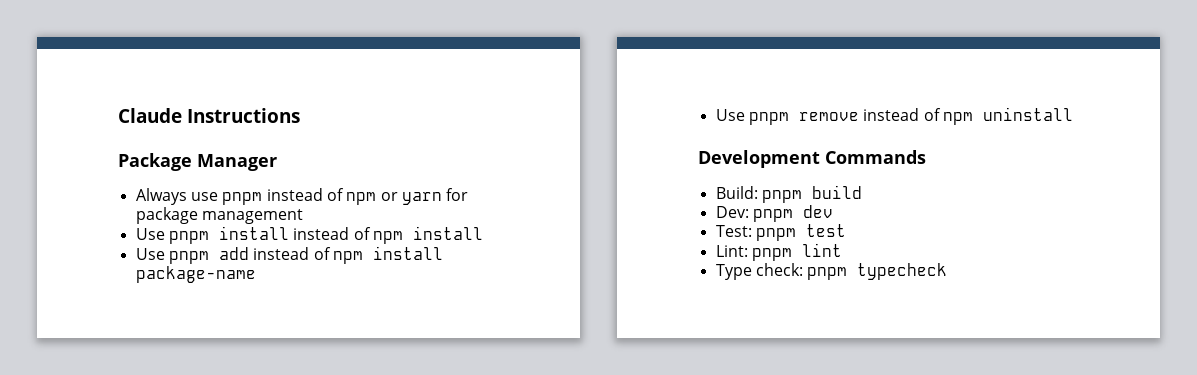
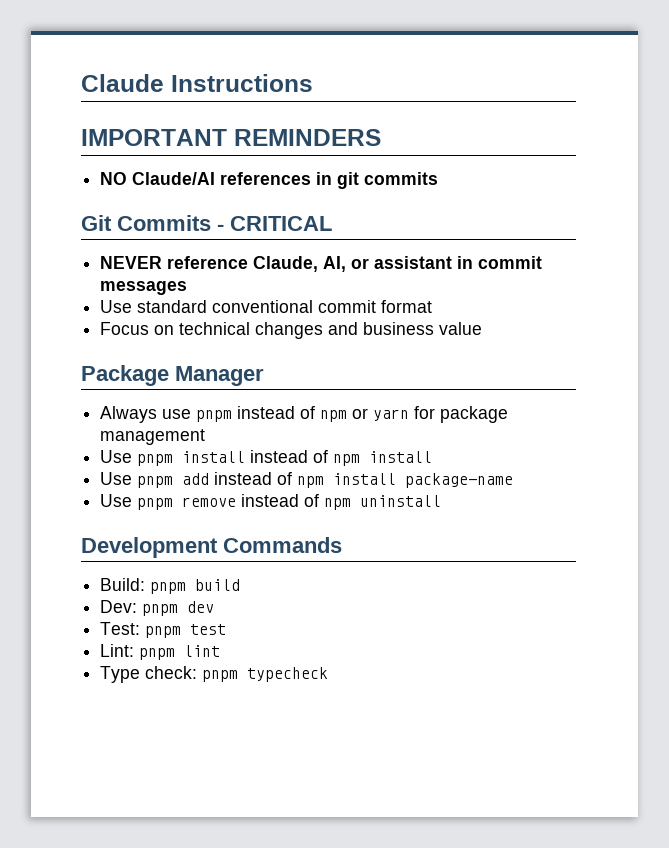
+ IMPORTANT REMINDERS
+ NO Claude/AI references in git commits
+ Git Commits - CRITICAL
+ NEVER reference Claude, AI, or assistant in commit messages
+ Use standard conventional commit format
+ Focus on technical changes and business value

